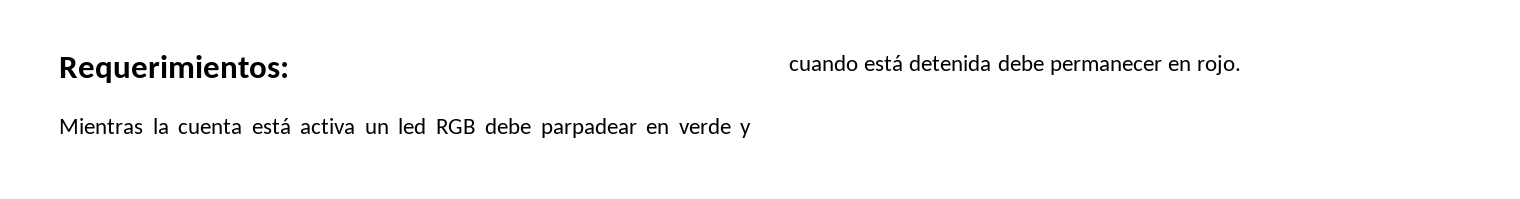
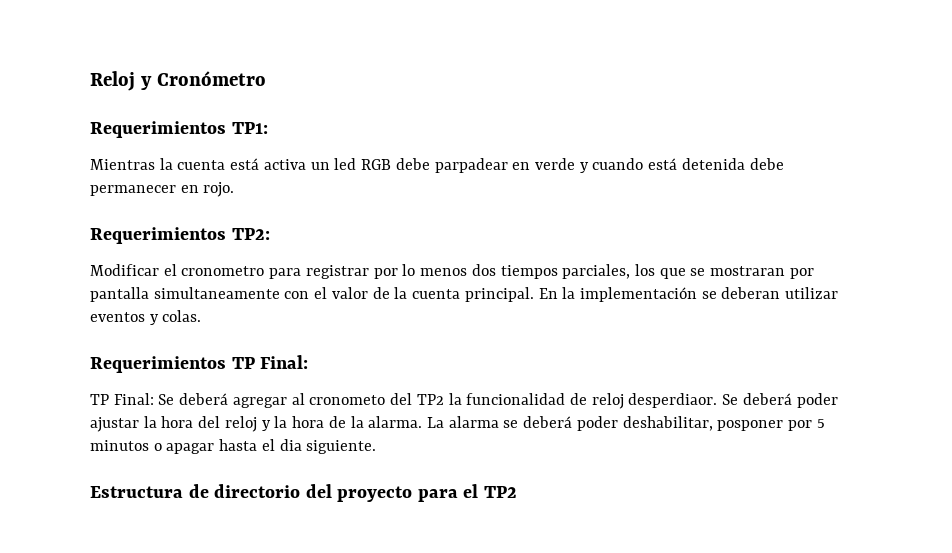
- Requerimientos:
+ Reloj y Cronómetro
+ Requerimientos TP1:
+ Requerimientos TP2:
+ Modificar el cronometro para registrar por lo menos dos tiempos parciales, los que se mostraran por pantalla simultaneamente con el valor de la cuenta principal. En la implementación se deberan utilizar eventos y colas.
+ Requerimientos TP Final:
+ TP Final: Se deberá agregar al cronometo del TP2 la funcionalidad de reloj desperdiaor. Se deberá poder ajustar la hora del reloj y la hora de la alarma. La alarma se deberá poder deshabilitar, posponer por 5 minutos o apagar hasta el dia siguiente.
+ Estructura de directorio del proyecto para el TP2

